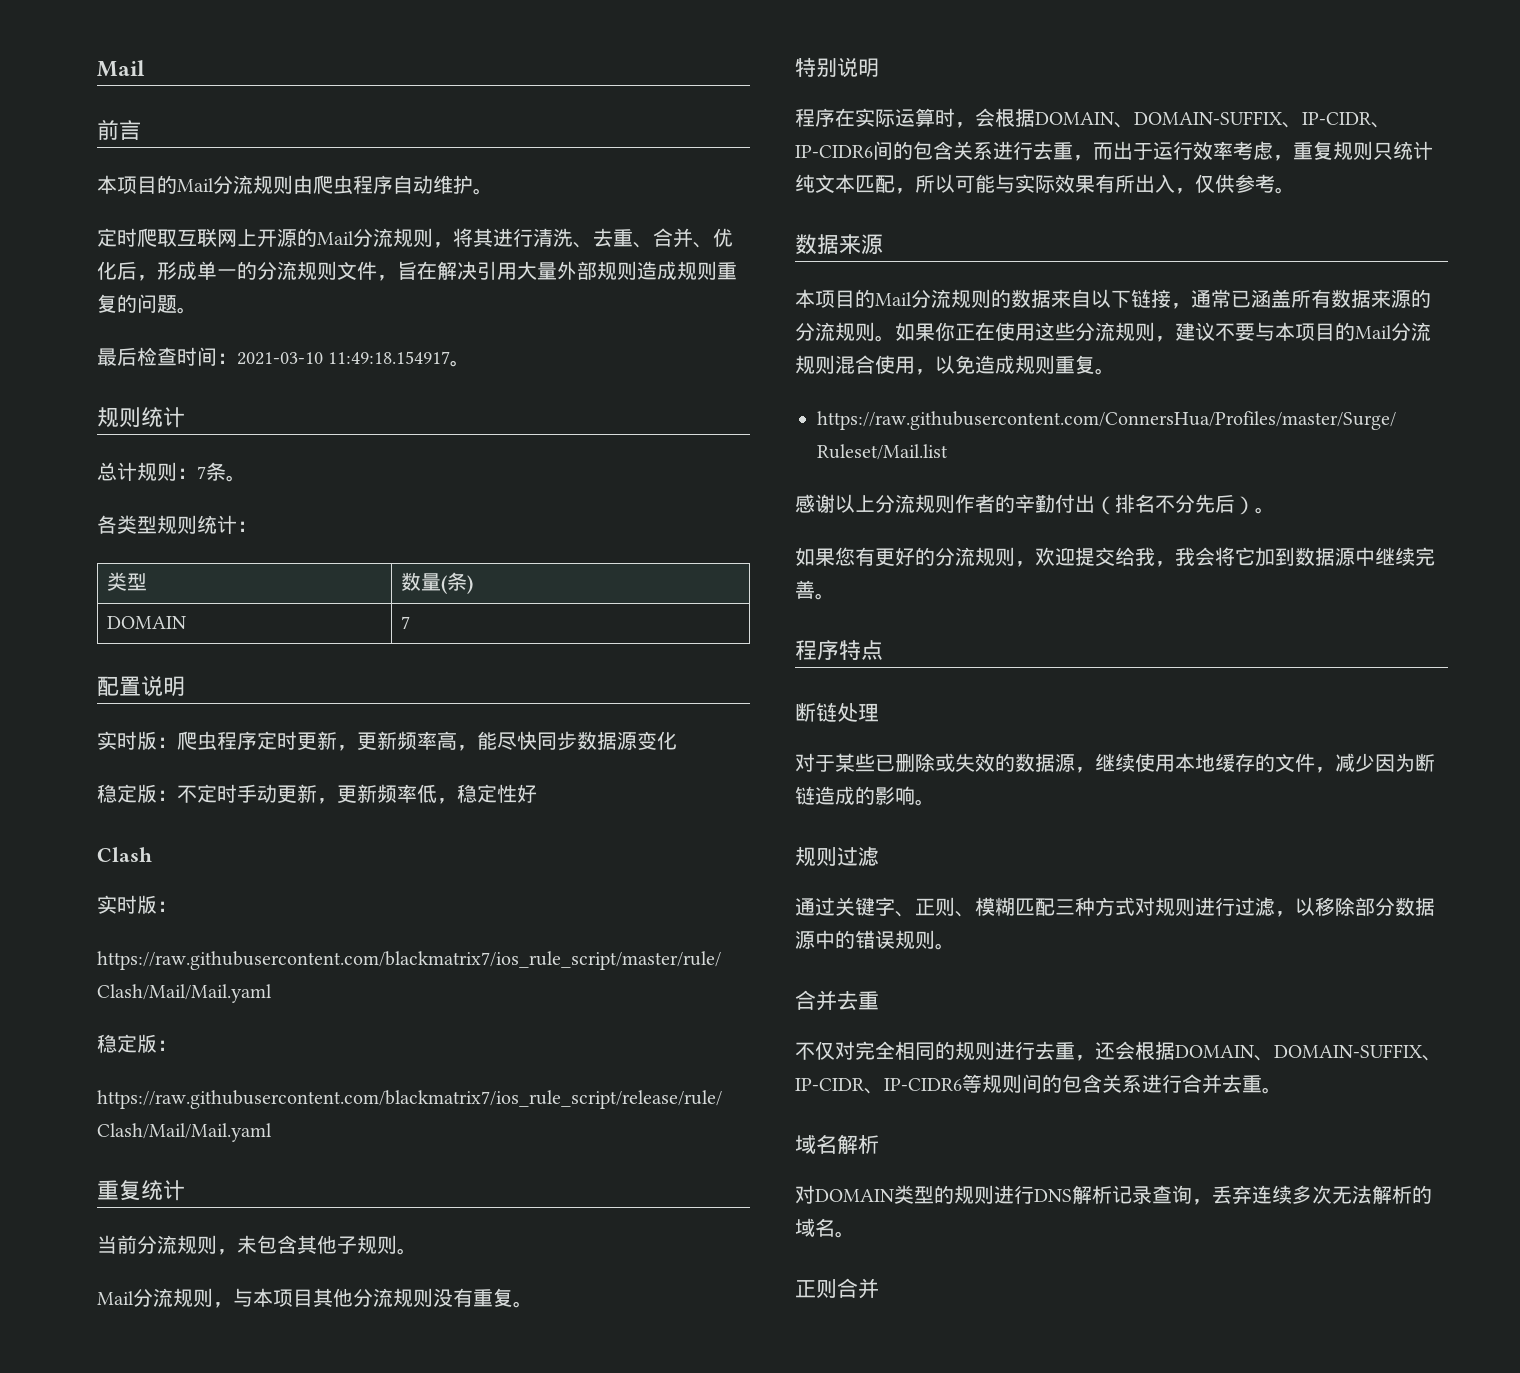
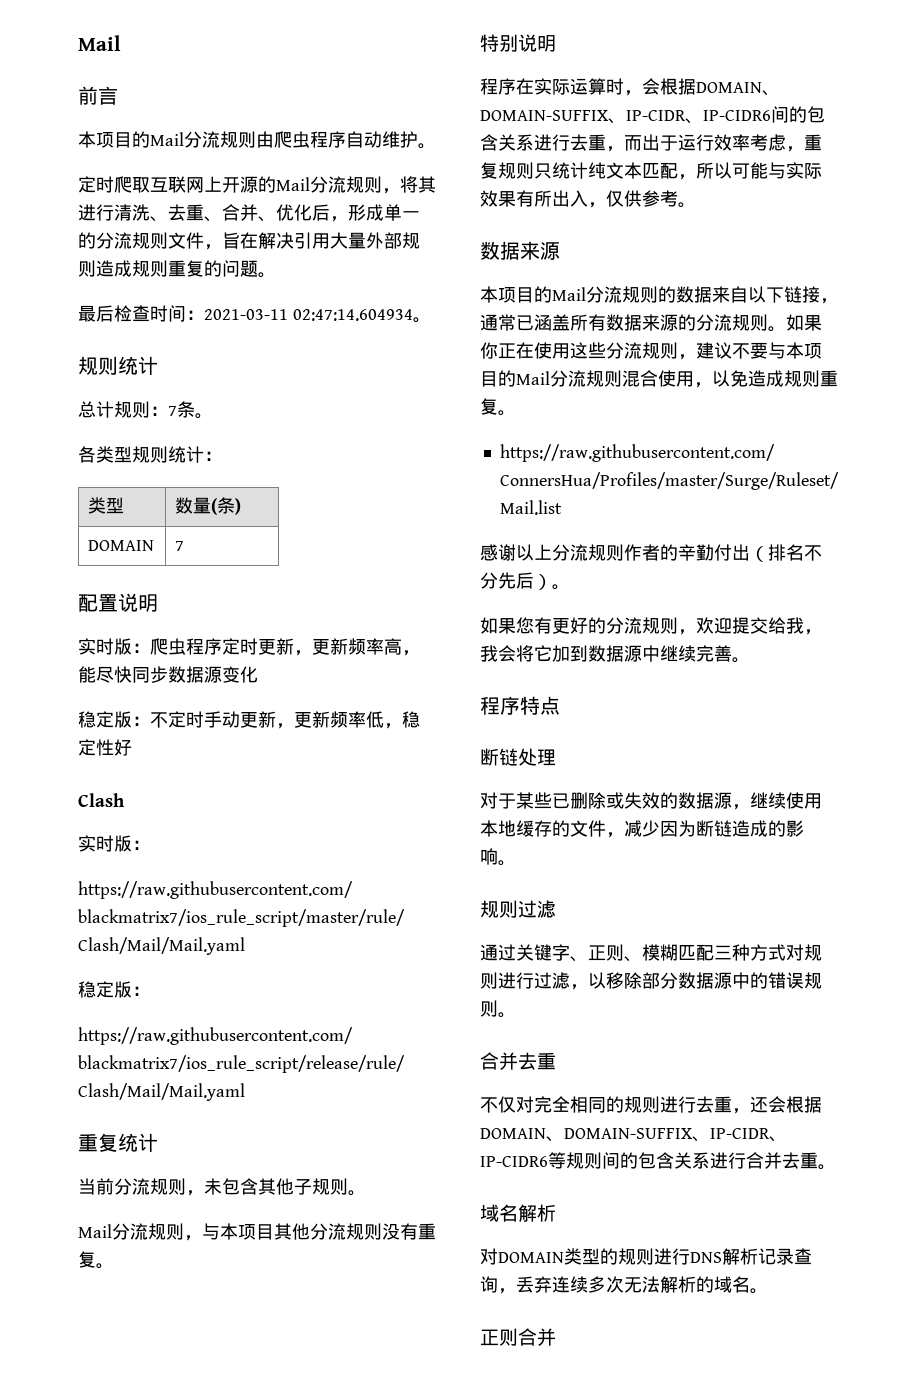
- 最后检查时间：2021-03-10 11:49:18.154917。
+ 最后检查时间：2021-03-11 02:47:14.604934。

